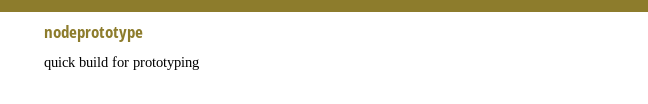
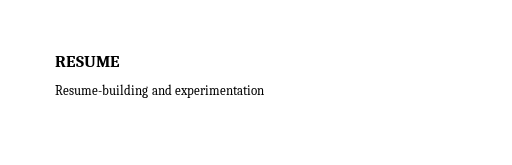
- nodeprototype
- quick build for prototyping
+ RESUME
+ Resume-building and experimentation

